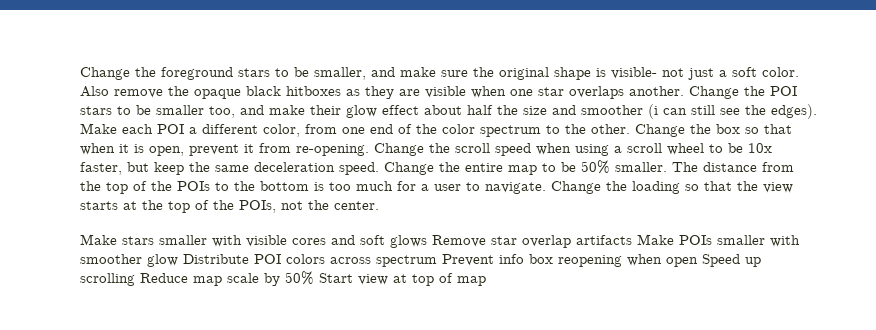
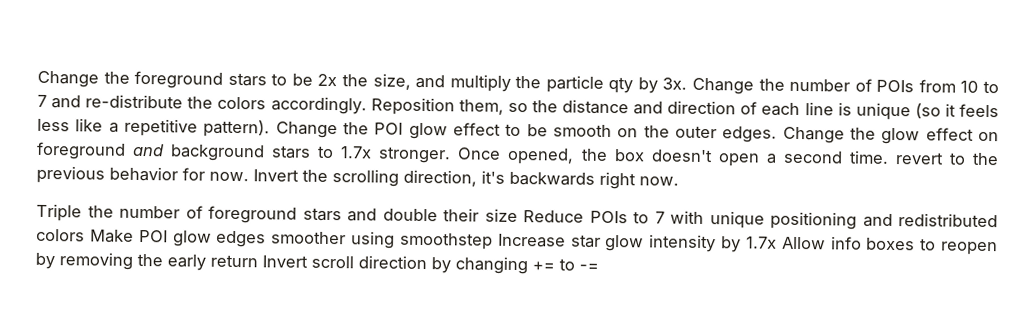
- Change the foreground stars to be smaller, and make sure the original shape is visible- not just a soft color. Also remove the opaque black hitboxes as they are visible when one star overlaps another. Change the POI stars to be smaller too, and make their glow effect about half the size and smoother (i can still see the edges). Make each POI a different color, from one end of the color spectrum to the other. Change the box so that when it is open, prevent it from re-opening. Change the scroll speed when using a scroll wheel to be 10x faster, but keep the same deceleration speed. Change the entire map to be 50% smaller. The distance from the top of the POIs to the bottom is too much for a user to navigate. Change the loading so that the view starts at the top of the POIs, not the center.
- Make stars smaller with visible cores and soft glows Remove star overlap artifacts Make POIs smaller with smoother glow Distribute POI colors across spectrum Prevent info box reopening when open Speed up scrolling Reduce map scale by 50% Start view at top of map
+ Change the foreground stars to be 2x the size, and multiply the particle qty by 3x. Change the number of POIs from 10 to 7 and re-distribute the colors accordingly. Reposition them, so the distance and direction of each line is unique (so it feels less like a repetitive pattern). Change the POI glow effect to be smooth on the outer edges. Change the glow effect on foreground and background stars to 1.7x stronger. Once opened, the box doesn't open a second time. revert to the previous behavior for now. Invert the scrolling direction, it's backwards right now.
+ Triple the number of foreground stars and double their size Reduce POIs to 7 with unique positioning and redistributed colors Make POI glow edges smoother using smoothstep Increase star glow intensity by 1.7x Allow info boxes to reopen by removing the early return Invert scroll direction by changing += to -=

